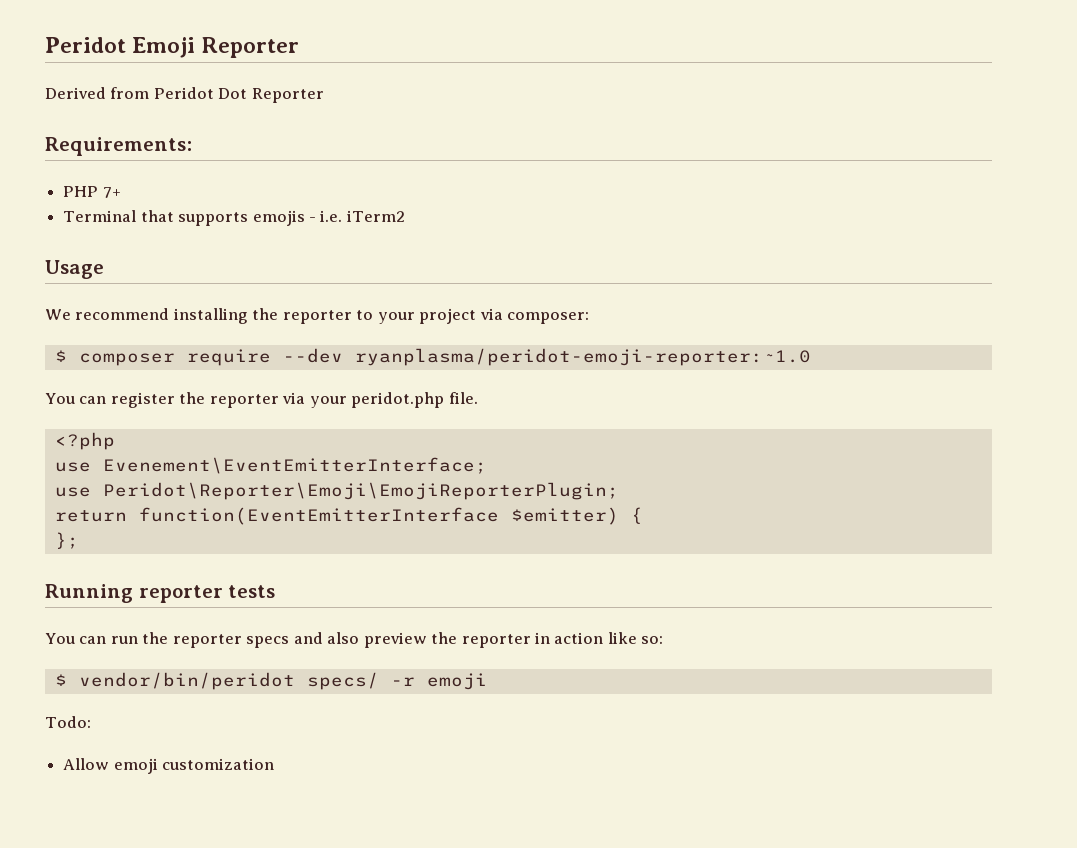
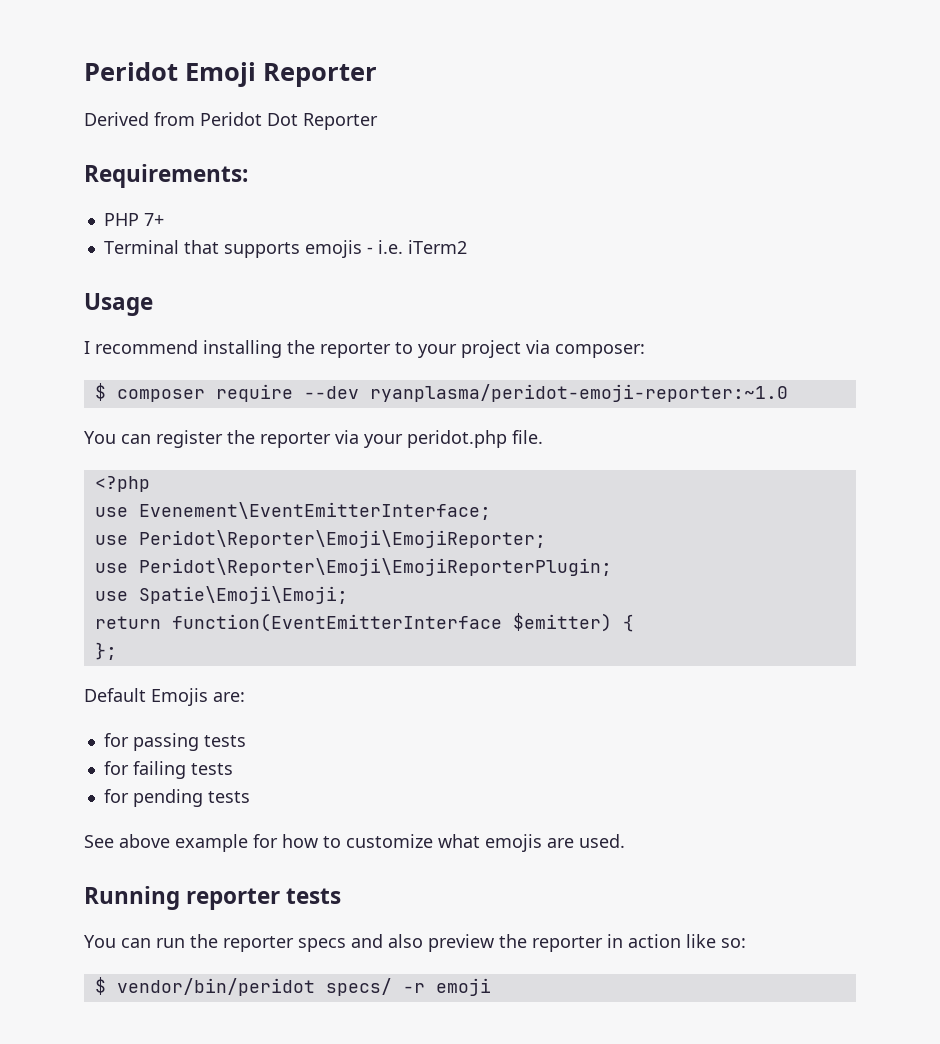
- We recommend installing the reporter to your project via composer:
+ I recommend installing the reporter to your project via composer:
+ use Peridot\Reporter\Emoji\EmojiReporter;
+ use Spatie\Emoji\Emoji;
+ Default Emojis are:
+ for passing tests
+ for failing tests
+ for pending tests
+ See above example for how to customize what emojis are used.
- Todo:
- Allow emoji customization

